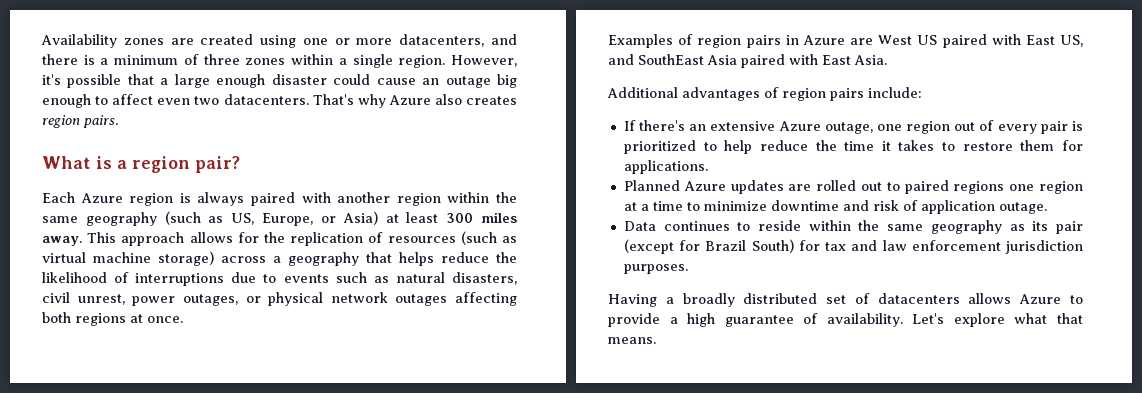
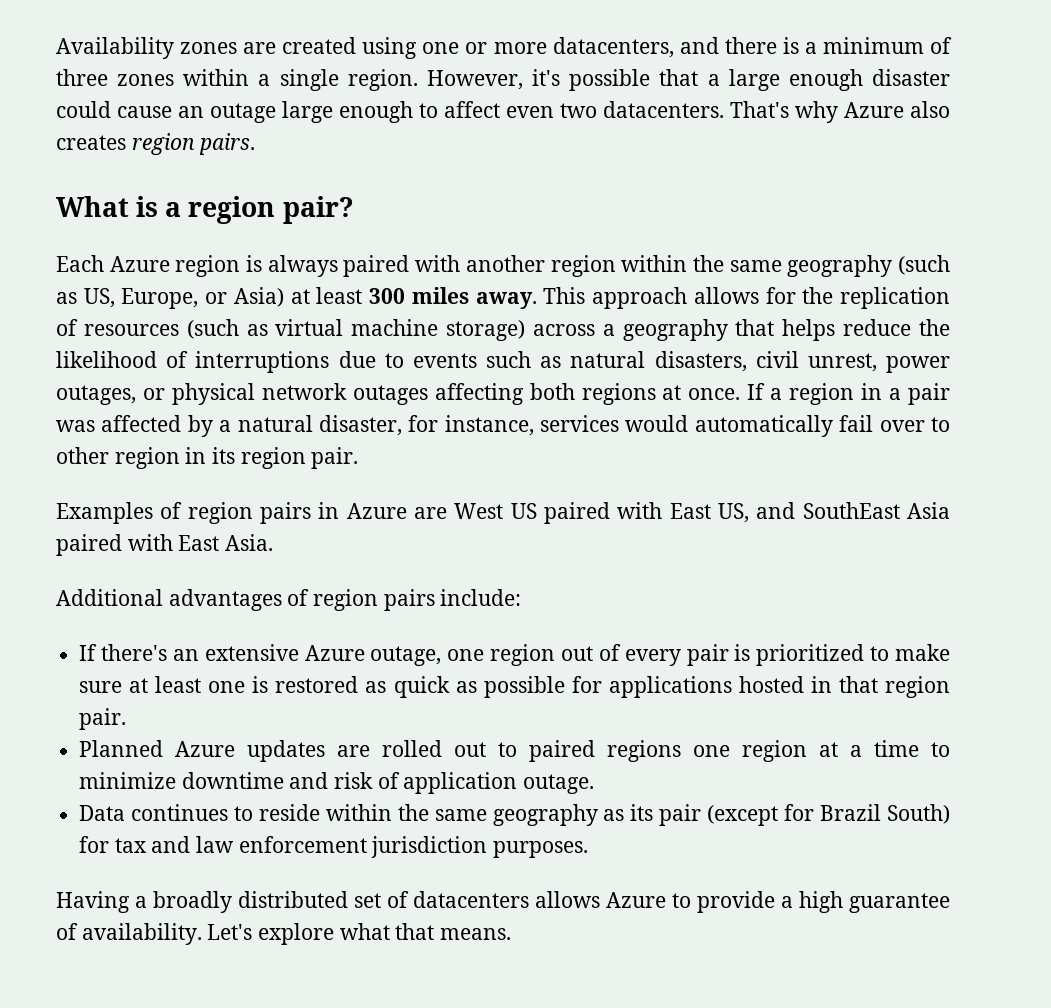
- However, it's possible that a large enough disaster could cause an outage big enough to affect even two datacenters.
+ However, it's possible that a large enough disaster could cause an outage large enough to affect even two datacenters.
+ If a region in a pair was affected by a natural disaster, for instance, services would automatically fail over to other region in its region pair.
- If there's an extensive Azure outage, one region out of every pair is prioritized to help reduce the time it takes to restore them for applications.
+ If there's an extensive Azure outage, one region out of every pair is prioritized to make sure at least one is restored as quick as possible for applications hosted in that region pair.

